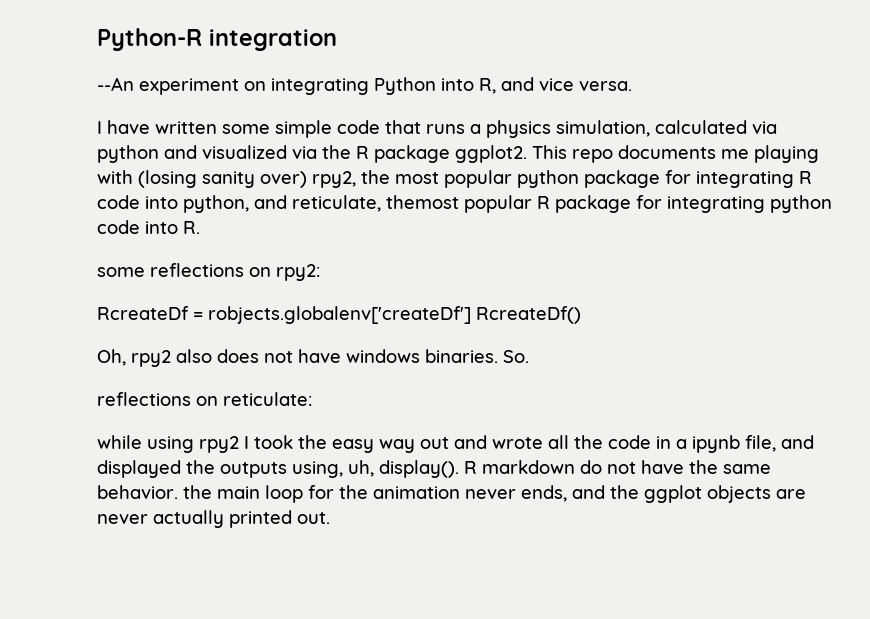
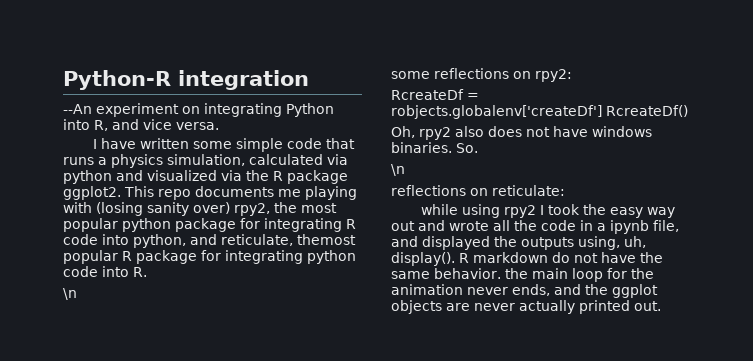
  This repo documents me playing with (losing sanity over) rpy2, the most popular python package for integrating R code into python, and reticulate, themost popular R package for integrating python code into R.
+ \n
  So.
+ \n

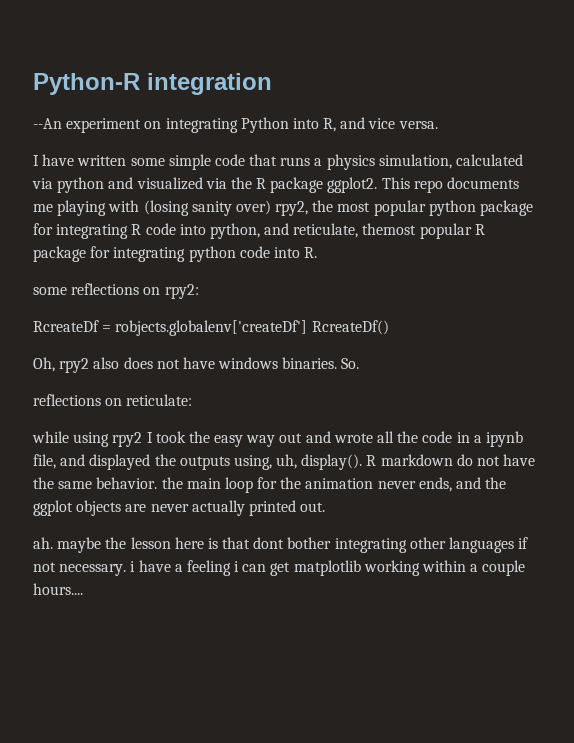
  This repo documents me playing with (losing sanity over) rpy2, the most popular python package for integrating R code into python, and reticulate, themost popular R package for integrating python code into R.
- \n
  So.
- \n
+ ah. maybe the lesson here is that dont bother integrating other languages if not necessary. i have a feeling i can get matplotlib working within a couple hours....

